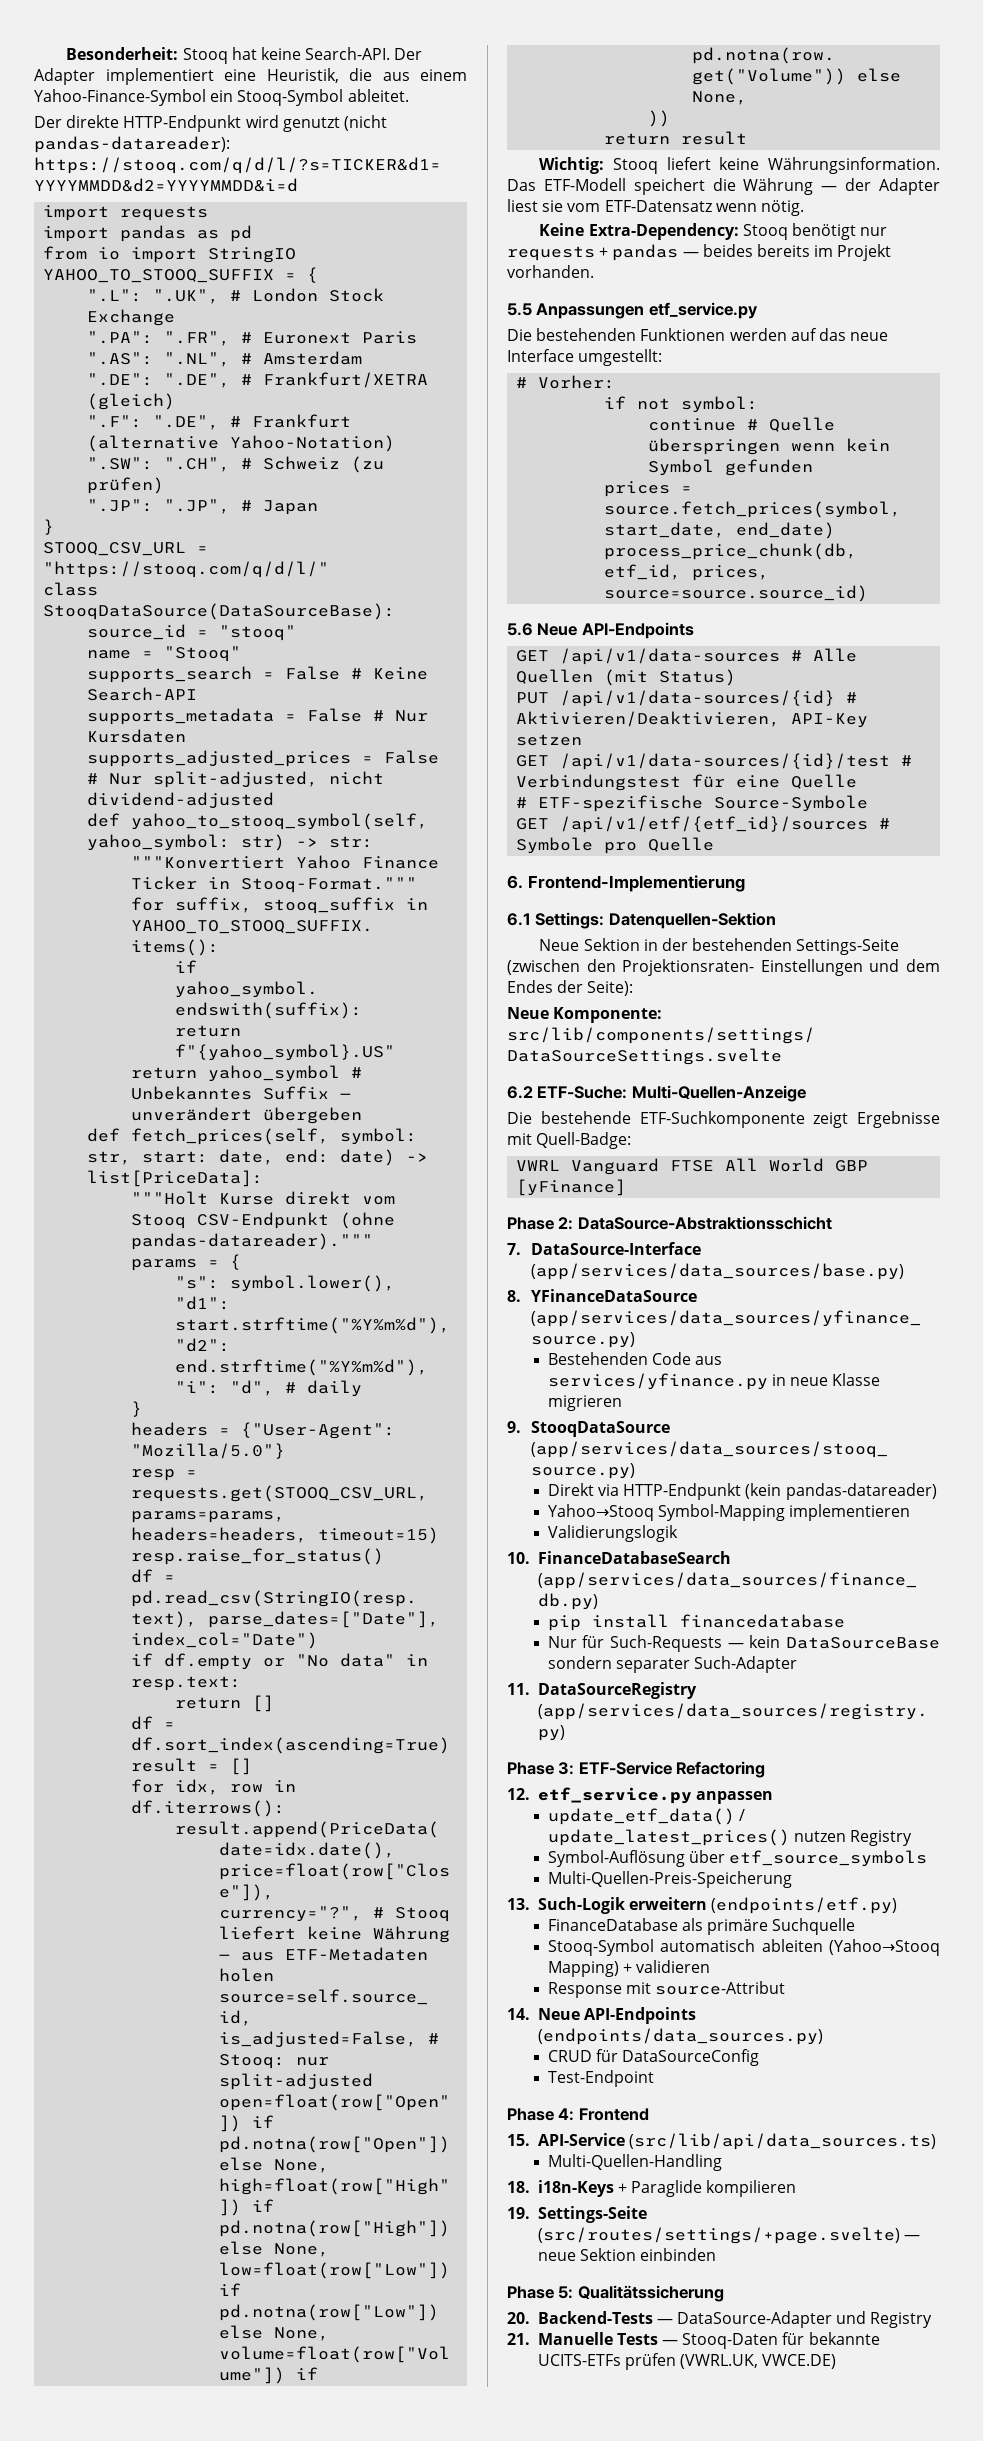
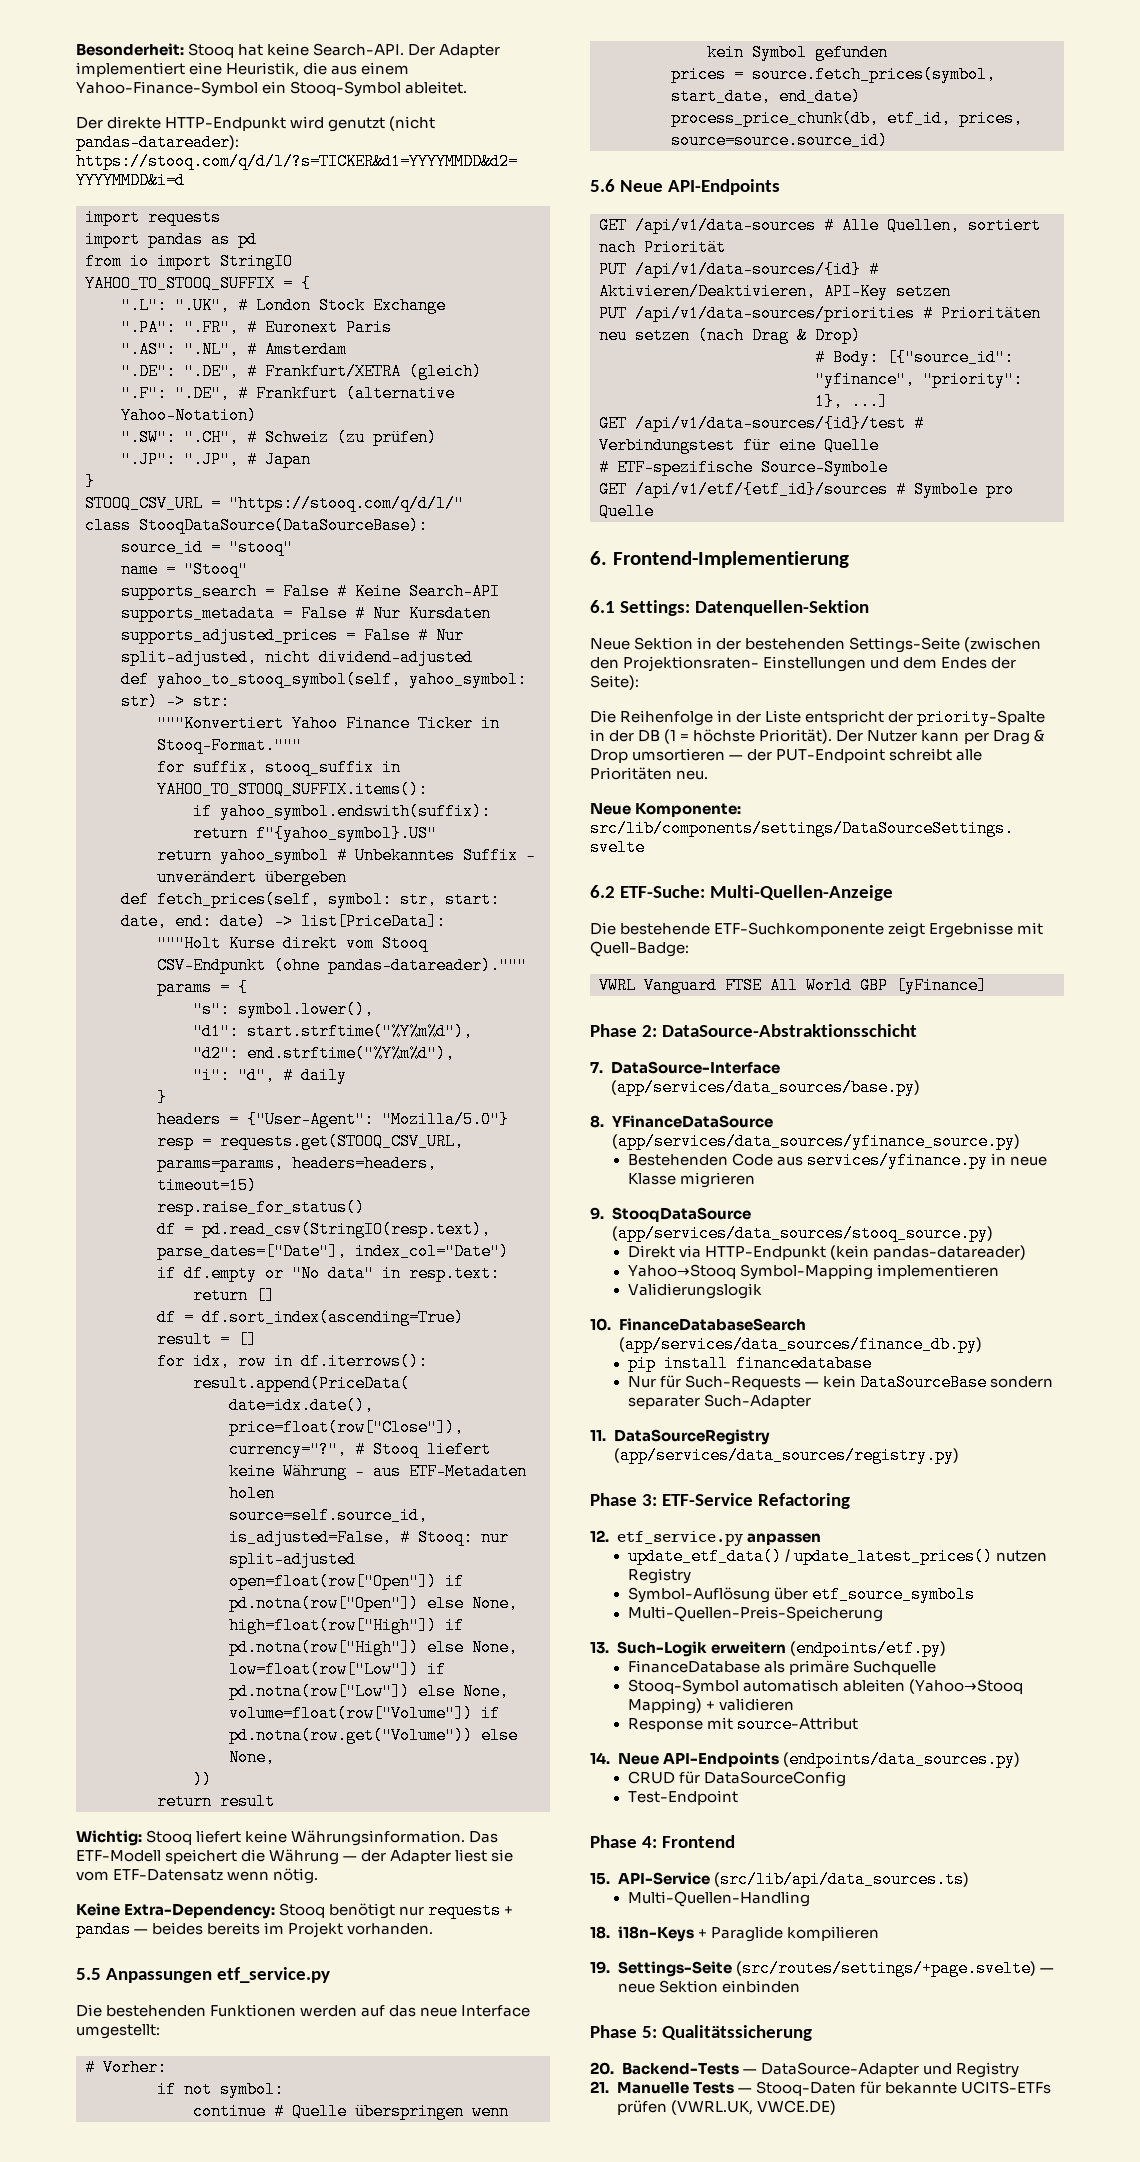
- GET /api/v1/data-sources # Alle Quellen (mit Status)
+ GET /api/v1/data-sources # Alle Quellen, sortiert nach Priorität
+ PUT /api/v1/data-sources/priorities # Prioritäten neu setzen (nach Drag & Drop)
+ # Body: [{"source_id": "yfinance", "priority": 1}, ...]
+ Die Reihenfolge in der Liste entspricht der priority-Spalte in der DB (1 = höchste Priorität). Der Nutzer kann per Drag & Drop umsortieren — der PUT-Endpoint schreibt alle Prioritäten neu.

